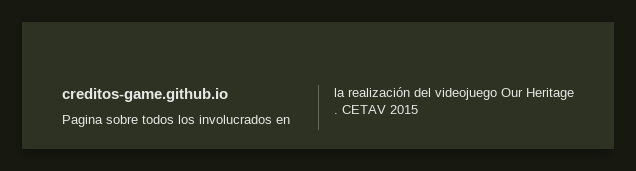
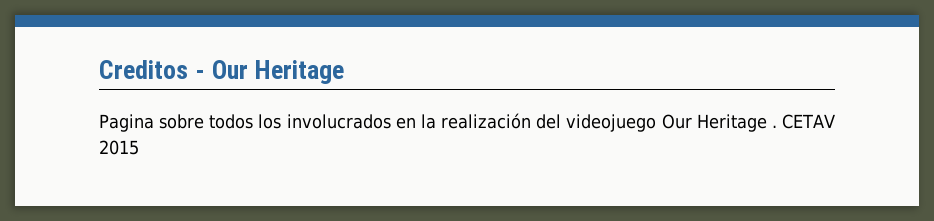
- creditos-game.github.io
+ Creditos - Our Heritage

